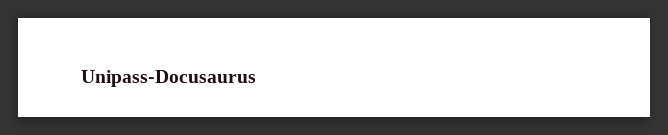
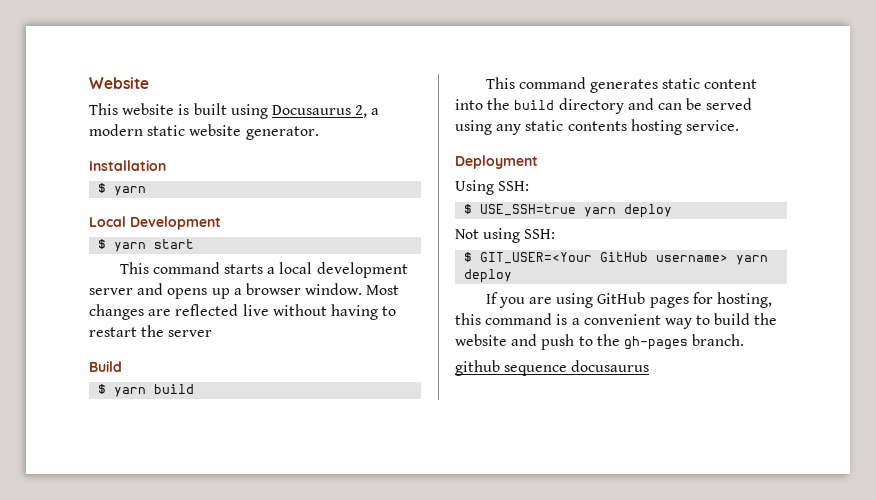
- Unipass-Docusaurus
+ Website
+ This website is built using Docusaurus 2, a modern static website generator.
+ Installation
+ $ yarn
+ Local Development
+ $ yarn start
+ This command starts a local development server and opens up a browser window. Most changes are reflected live without having to restart the server
+ Build
+ $ yarn build
+ This command generates static content into the build directory and can be served using any static contents hosting service.
+ Deployment
+ Using SSH:
+ $ USE_SSH=true yarn deploy
+ Not using SSH:
+ $ GIT_USER=<Your GitHub username> yarn deploy
+ If you are using GitHub pages for hosting, this command is a convenient way to build the website and push to the gh-pages branch.
+ github sequence docusaurus

